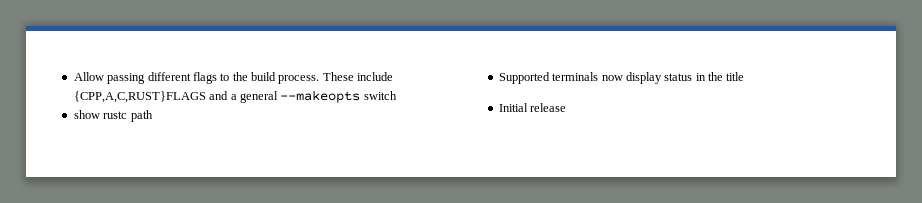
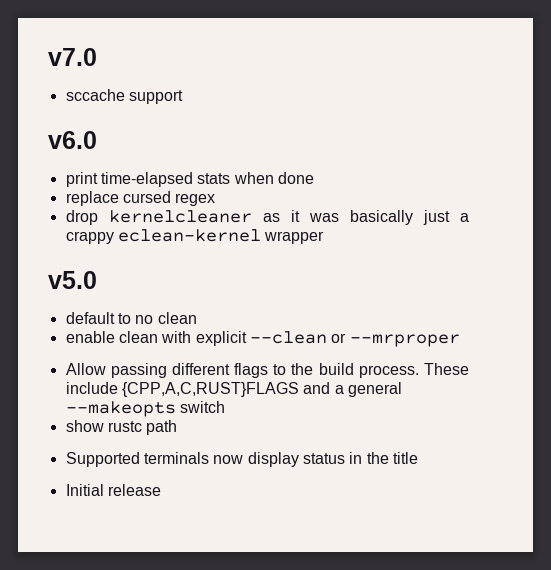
+ v7.0
+ sccache support
+ v6.0
+ print time-elapsed stats when done
+ replace cursed regex
+ drop kernelcleaner as it was basically just a crappy eclean-kernel wrapper
+ v5.0
+ default to no clean
+ enable clean with explicit --clean or --mrproper

